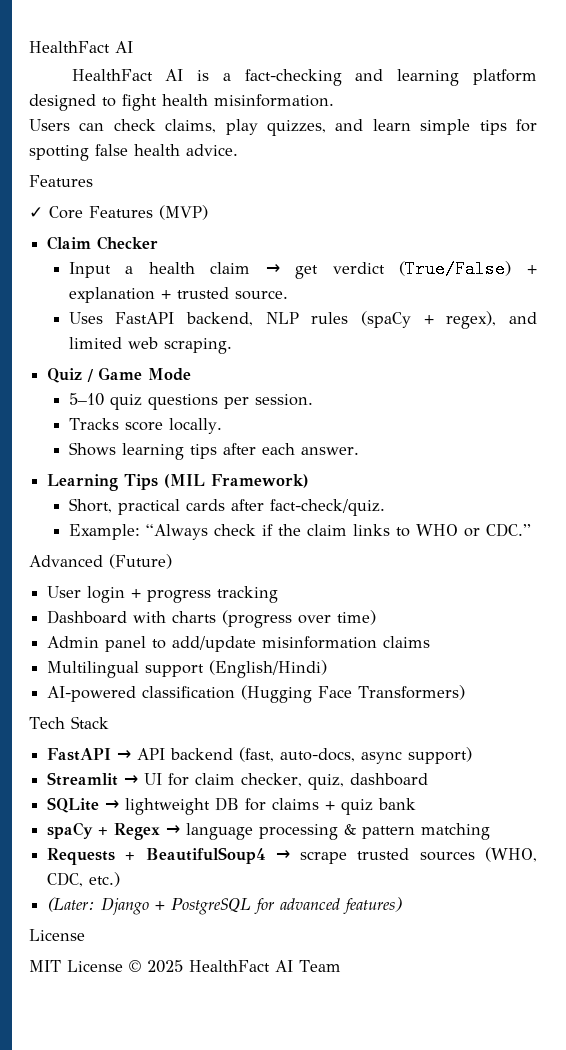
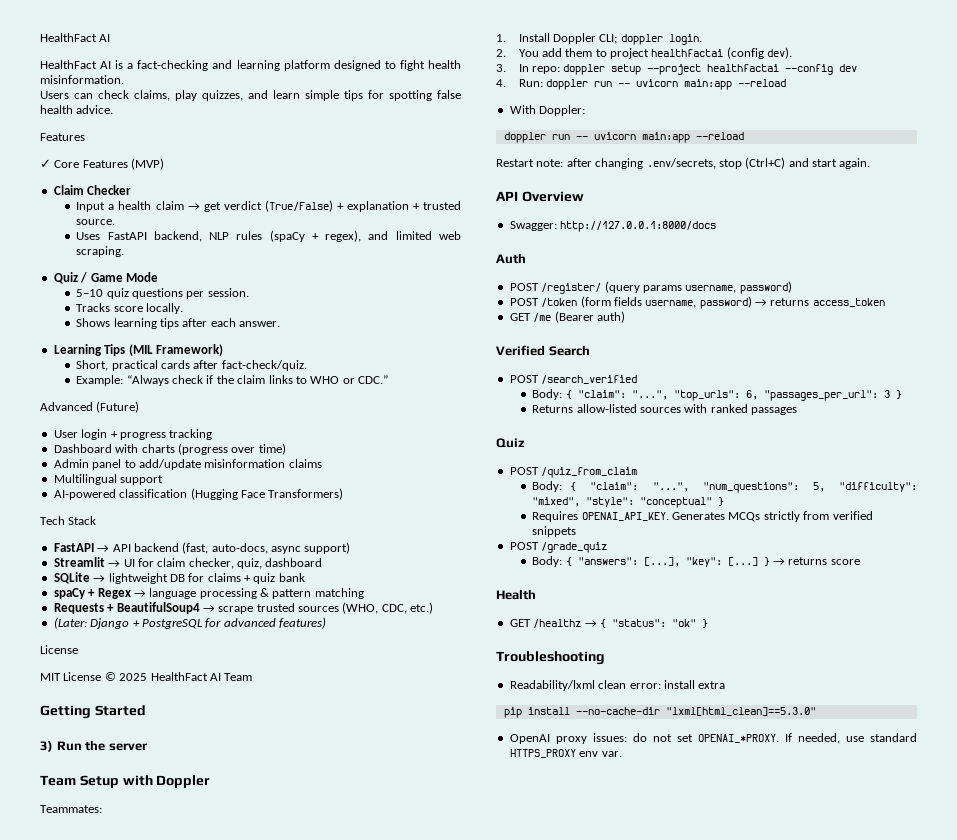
- Multilingual support (English/Hindi)
+ Multilingual support
+ Getting Started
+ 3) Run the server
+ Team Setup with Doppler
+ Teammates:
+ 1. Install Doppler CLI; doppler login.
+ 2. You add them to project healthfactai (config dev).
+ 3. In repo: doppler setup --project healthfactai --config dev
+ 4. Run: doppler run -- uvicorn main:app --reload
+ With Doppler:
+ doppler run -- uvicorn main:app --reload
+ Restart note: after changing .env/secrets, stop (Ctrl+C) and start again.
+ API Overview
+ Swagger: http://127.0.0.1:8000/docs
+ Auth
+ POST /register/ (query params username, password)
+ POST /token (form fields username, password) → returns access_token
+ GET /me (Bearer auth)
+ Verified Search
+ POST /search_verified
+ Body: { "claim": "...", "top_urls": 6, "passages_per_url": 3 }
+ Returns allow-listed sources with ranked passages
+ Quiz
+ POST /quiz_from_claim
+ Body: { "claim": "...", "num_questions": 5, "difficulty": "mixed", "style": "conceptual" }
+ Requires OPENAI_API_KEY. Generates MCQs strictly from verified snippets
+ POST /grade_quiz
+ Body: { "answers": [...], "key": [...] } → returns score
+ Health
+ GET /healthz → { "status": "ok" }
+ Troubleshooting
+ Readability/lxml clean error: install extra
+ pip install --no-cache-dir "lxml[html_clean]==5.3.0"
+ OpenAI proxy issues: do not set OPENAI_*PROXY. If needed, use standard HTTPS_PROXY env var.

